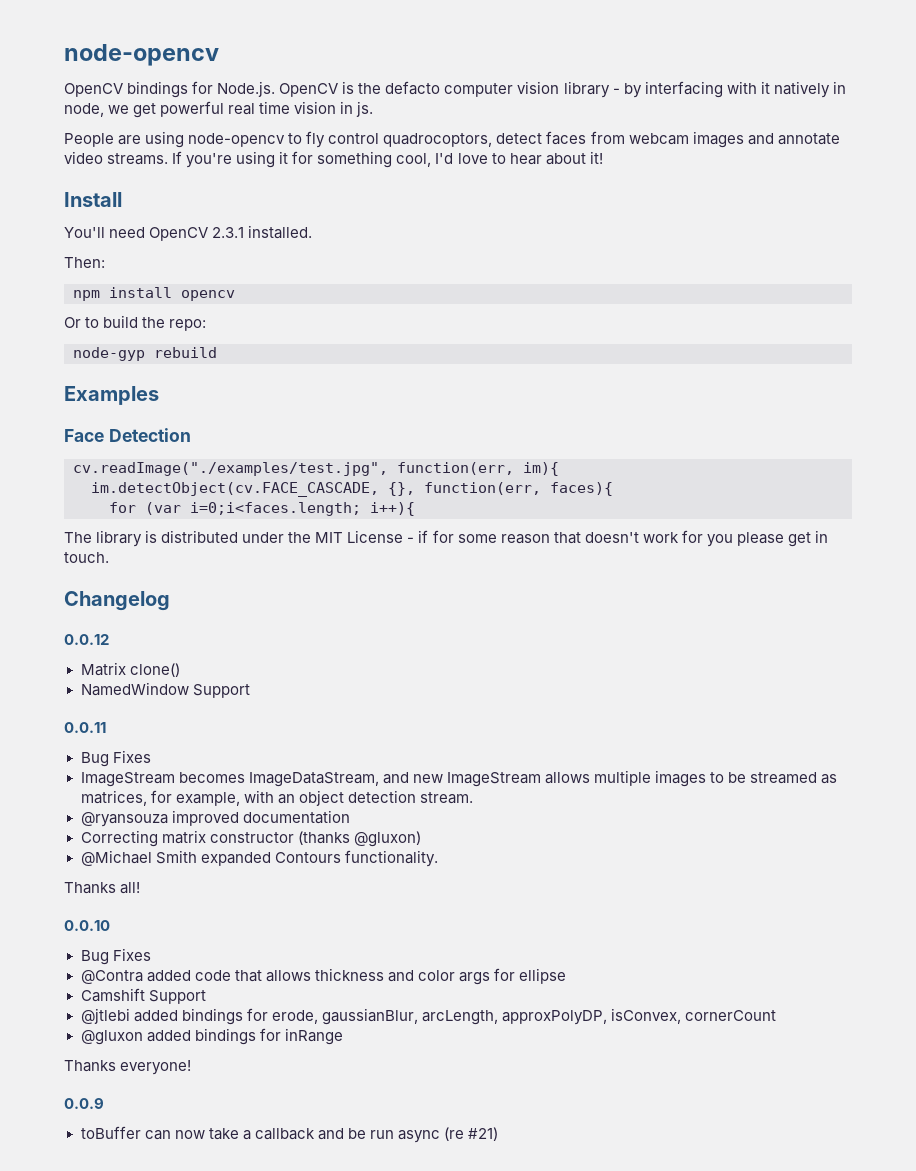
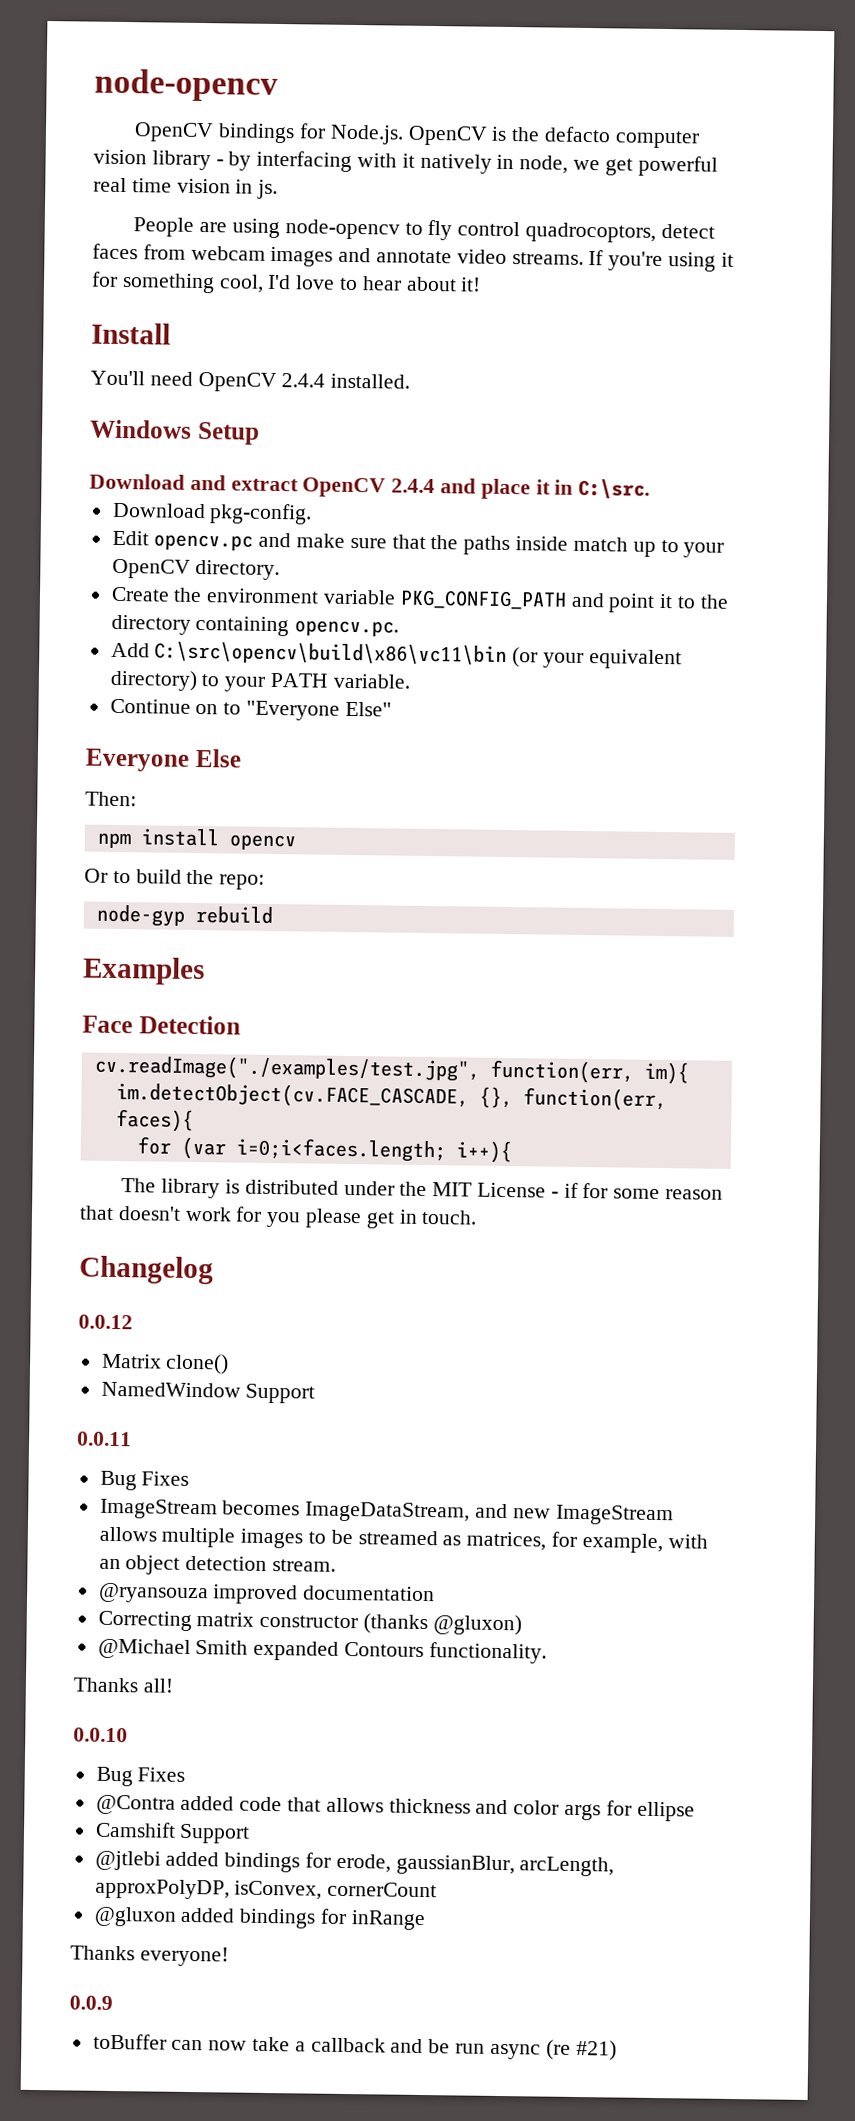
- You'll need OpenCV 2.3.1 installed.
+ You'll need OpenCV 2.4.4 installed.
+ Windows Setup
+ Download and extract OpenCV 2.4.4 and place it in C:\src.
+ Download pkg-config.
+ Edit opencv.pc and make sure that the paths inside match up to your OpenCV directory.
+ Create the environment variable PKG_CONFIG_PATH and point it to the directory containing opencv.pc.
+ Add C:\src\opencv\build\x86\vc11\bin (or your equivalent directory) to your PATH variable.
+ Continue on to "Everyone Else"
+ Everyone Else

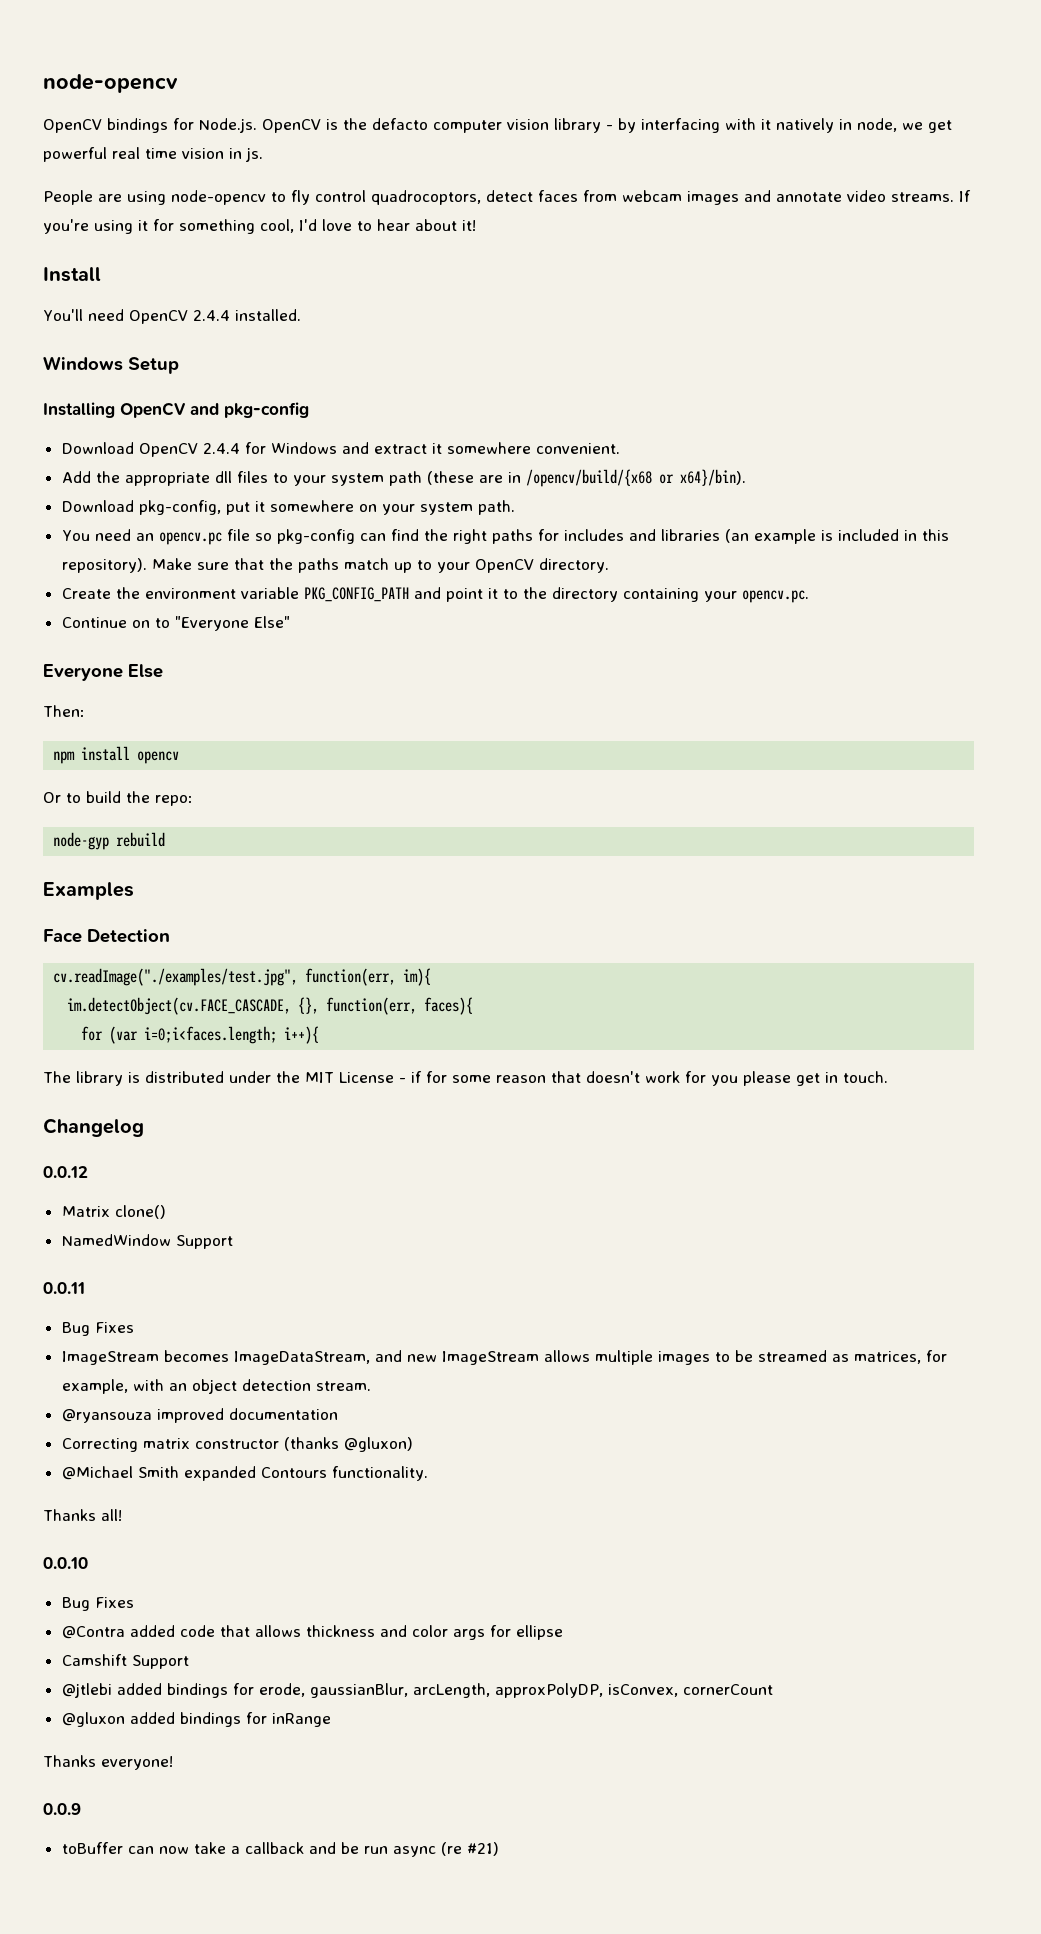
- Download and extract OpenCV 2.4.4 and place it in C:\src.
- Download pkg-config.
- Edit opencv.pc and make sure that the paths inside match up to your OpenCV directory.
+ Installing OpenCV and pkg-config
+ Download OpenCV 2.4.4 for Windows and extract it somewhere convenient.
+ Add the appropriate dll files to your system path (these are in /opencv/build/{x68 or x64}/bin).
+ Download pkg-config, put it somewhere on your system path.
+ You need an opencv.pc file so pkg-config can find the right paths for includes and libraries (an example is included in this repository). Make sure that the paths match up to your OpenCV directory.
- Create the environment variable PKG_CONFIG_PATH and point it to the directory containing opencv.pc.
+ Create the environment variable PKG_CONFIG_PATH and point it to the directory containing your opencv.pc.
- Add C:\src\opencv\build\x86\vc11\bin (or your equivalent directory) to your PATH variable.

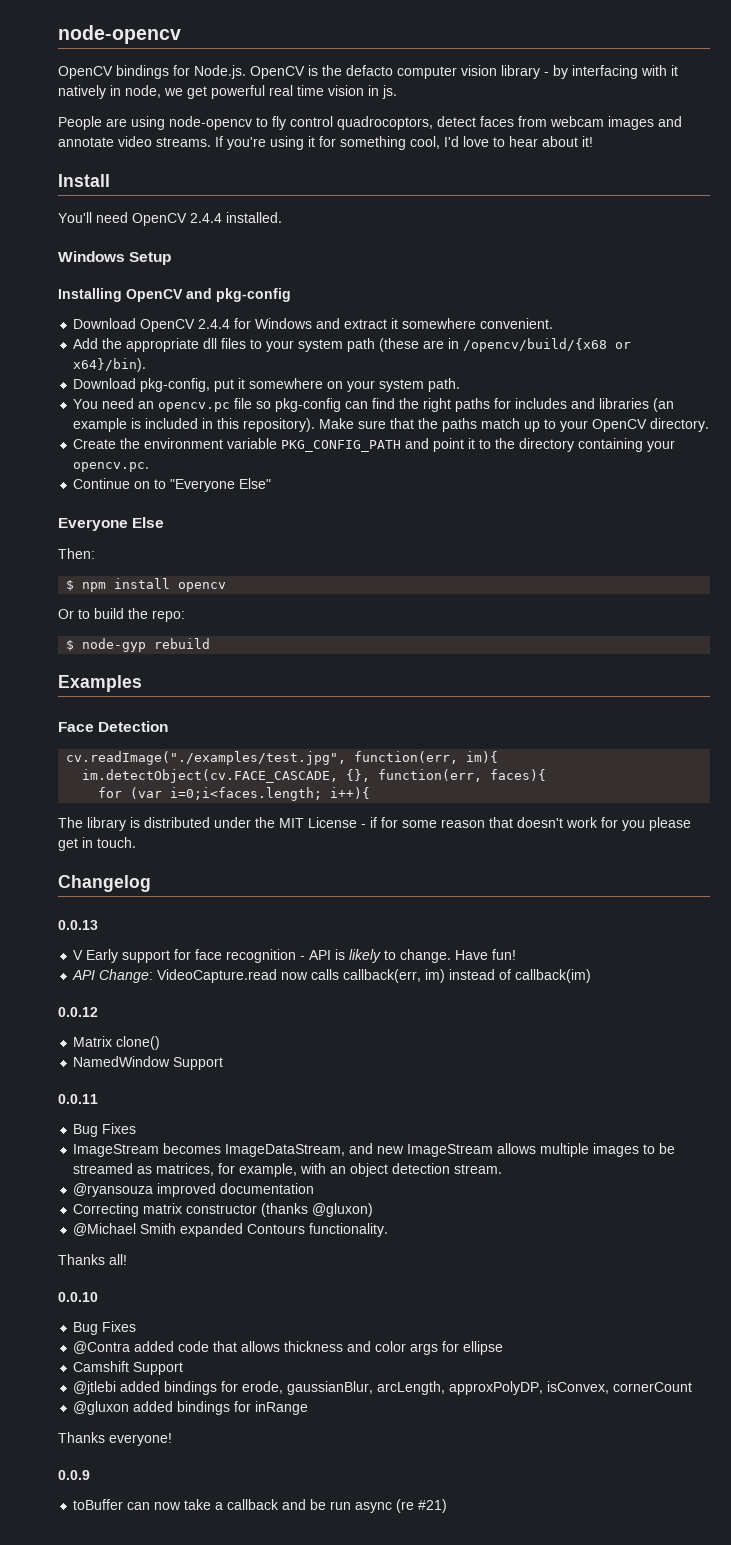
- npm install opencv
+ $ npm install opencv
- node-gyp rebuild
+ $ node-gyp rebuild
+ 0.0.13
+ V Early support for face recognition - API is likely to change. Have fun!
+ API Change: VideoCapture.read now calls callback(err, im) instead of callback(im)

